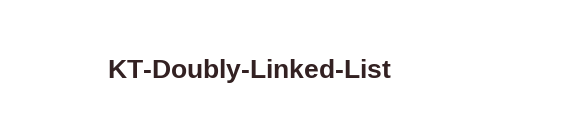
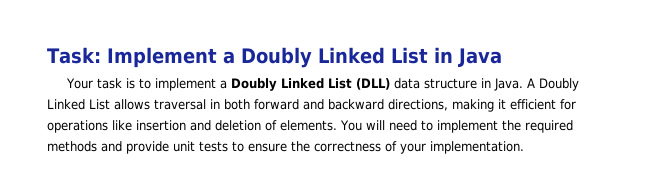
- KT-Doubly-Linked-List
+ Task: Implement a Doubly Linked List in Java
+ Your task is to implement a Doubly Linked List (DLL) data structure in Java. A Doubly Linked List allows traversal in both forward and backward directions, making it efficient for operations like insertion and deletion of elements. You will need to implement the required methods and provide unit tests to ensure the correctness of your implementation.

